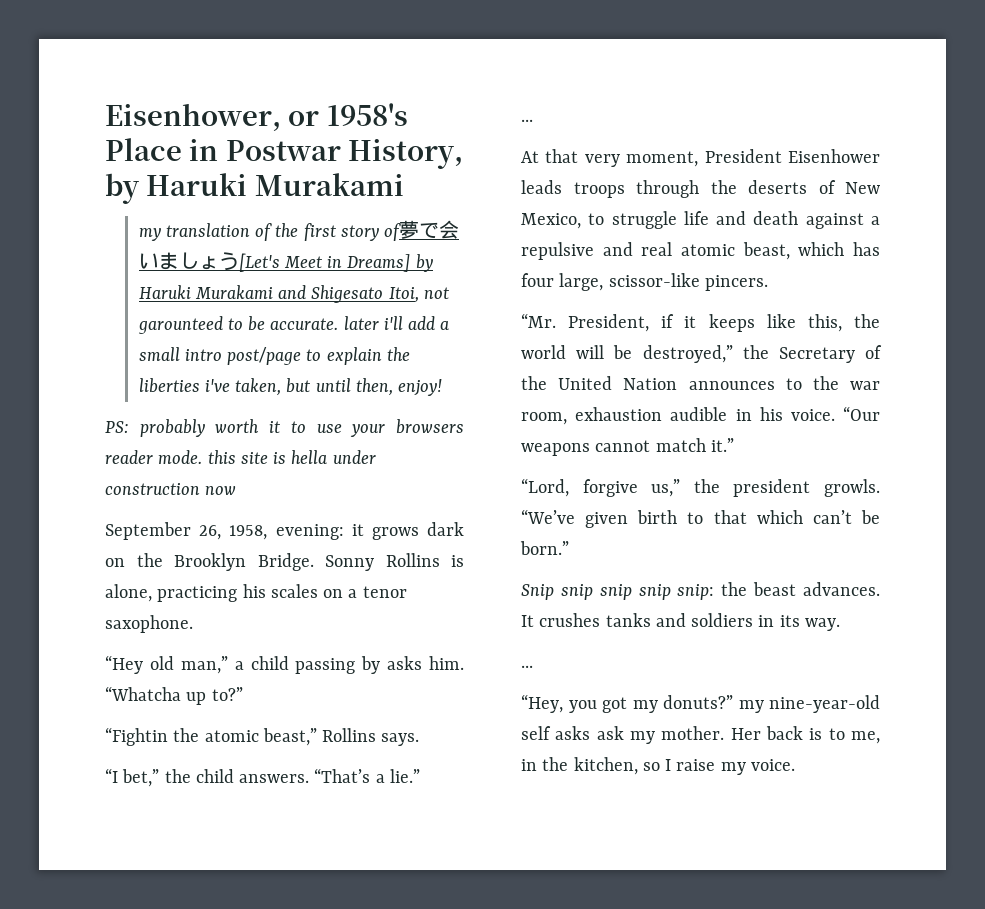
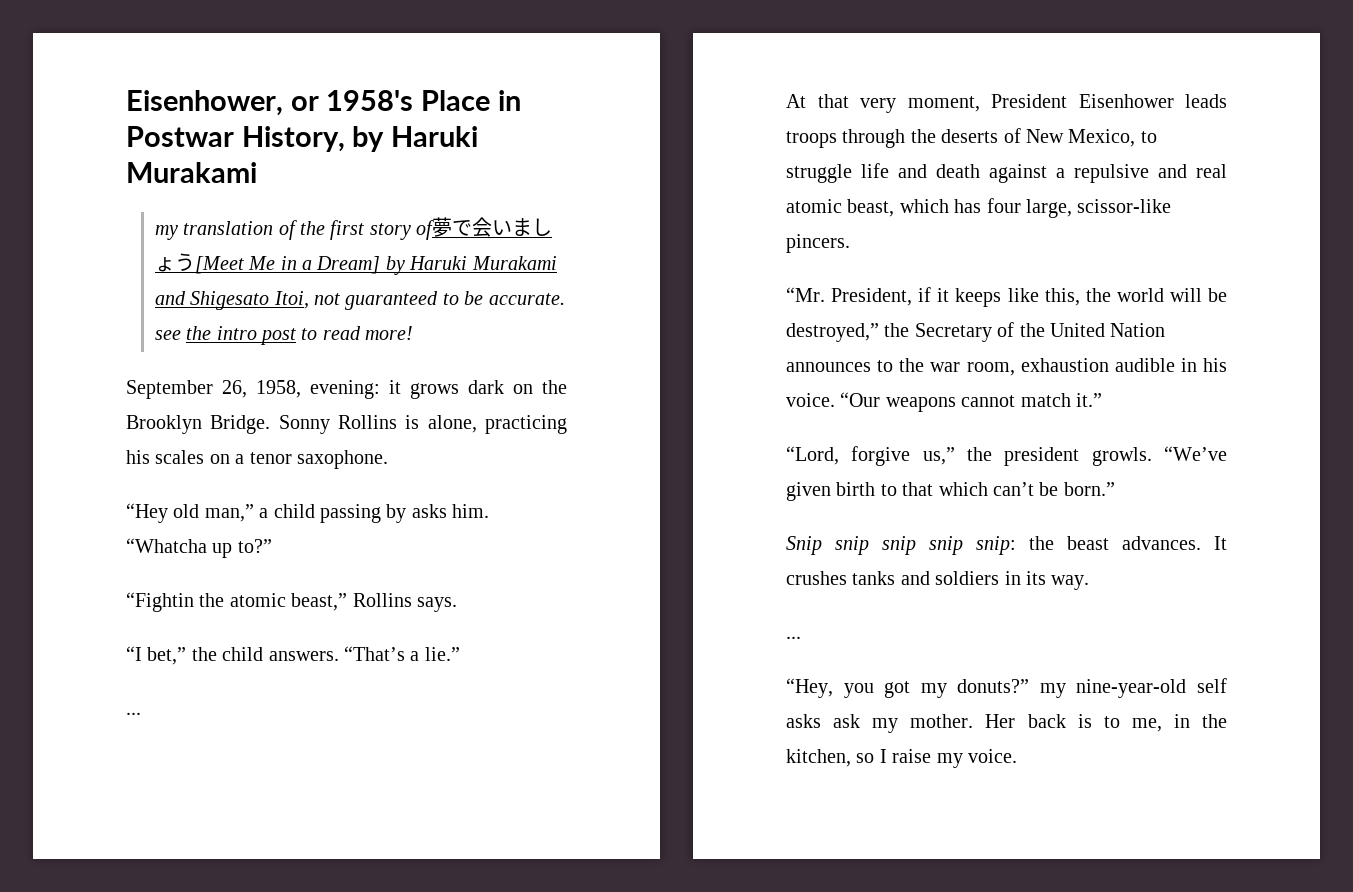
- my translation of the first story of夢で会いましょう[Let's Meet in Dreams] by Haruki Murakami and Shigesato Itoi, not garounteed to be accurate. later i'll add a small intro post/page to explain the liberties i've taken, but until then, enjoy!
- PS: probably worth it to use your browsers reader mode. this site is hella under construction now
+ my translation of the first story of夢で会いましょう[Meet Me in a Dream] by Haruki Murakami and Shigesato Itoi, not guaranteed to be accurate. see the intro post to read more!

